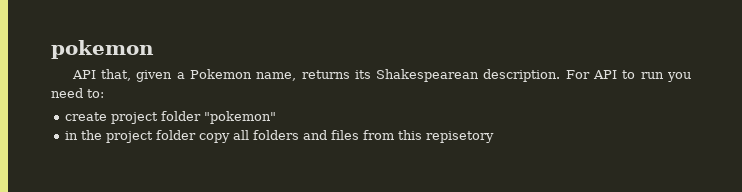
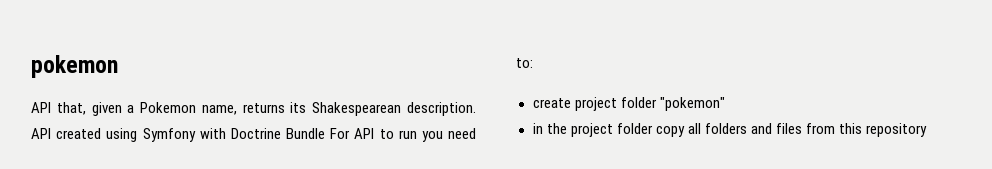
- For API to run you need to:
+ API created using Symfony with Doctrine Bundle For API to run you need to:
- in the project folder copy all folders and files from this repisetory
+ in the project folder copy all folders and files from this repository

